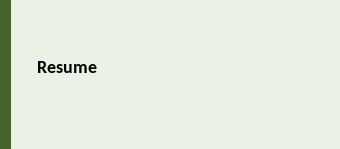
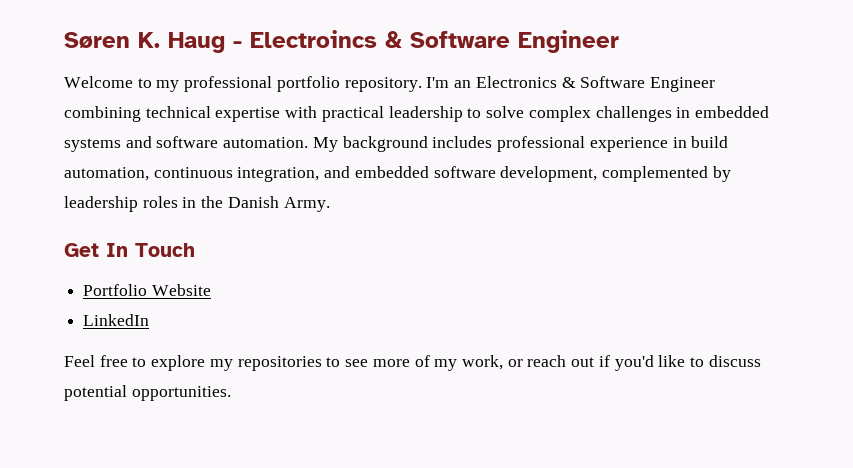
- Resume
+ Søren K. Haug - Electroincs & Software Engineer
+ Welcome to my professional portfolio repository. I'm an Electronics & Software Engineer combining technical expertise with practical leadership to solve complex challenges in embedded systems and software automation. My background includes professional experience in build automation, continuous integration, and embedded software development, complemented by leadership roles in the Danish Army.
+ Get In Touch
+ Portfolio Website
+ LinkedIn
+ Feel free to explore my repositories to see more of my work, or reach out if you'd like to discuss potential opportunities.

